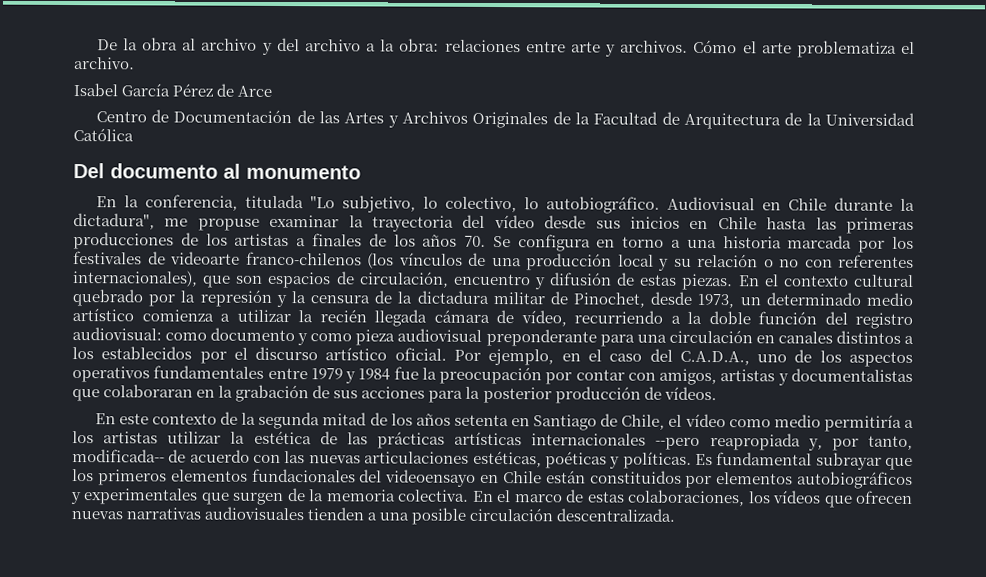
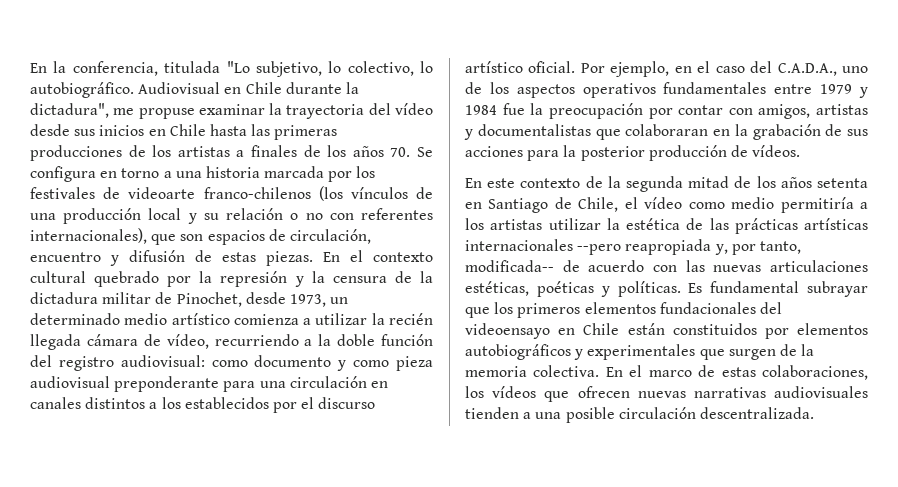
- De la obra al archivo y del archivo a la obra: relaciones entre arte y archivos. Cómo el arte problematiza el archivo.
- Isabel García Pérez de Arce
- Centro de Documentación de las Artes y Archivos Originales de la Facultad de Arquitectura de la Universidad Católica
- Del documento al monumento

